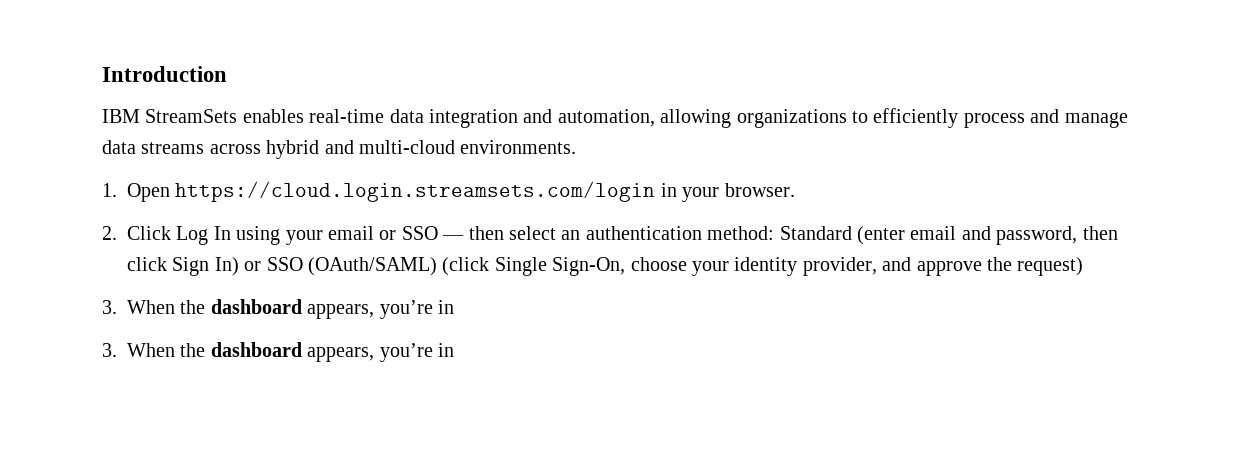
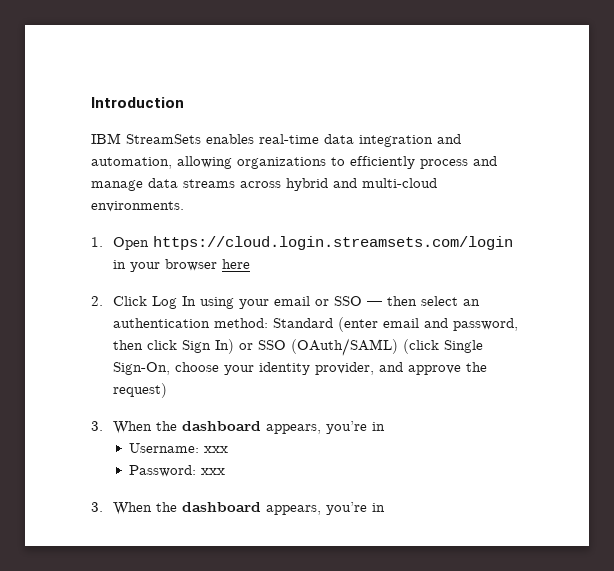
- 1. Open https://cloud.login.streamsets.com/login in your browser.
+ 1. Open https://cloud.login.streamsets.com/login in your browser here
+ Username: xxx
+ Password: xxx

